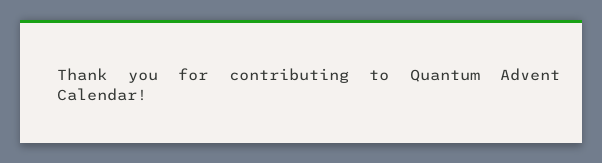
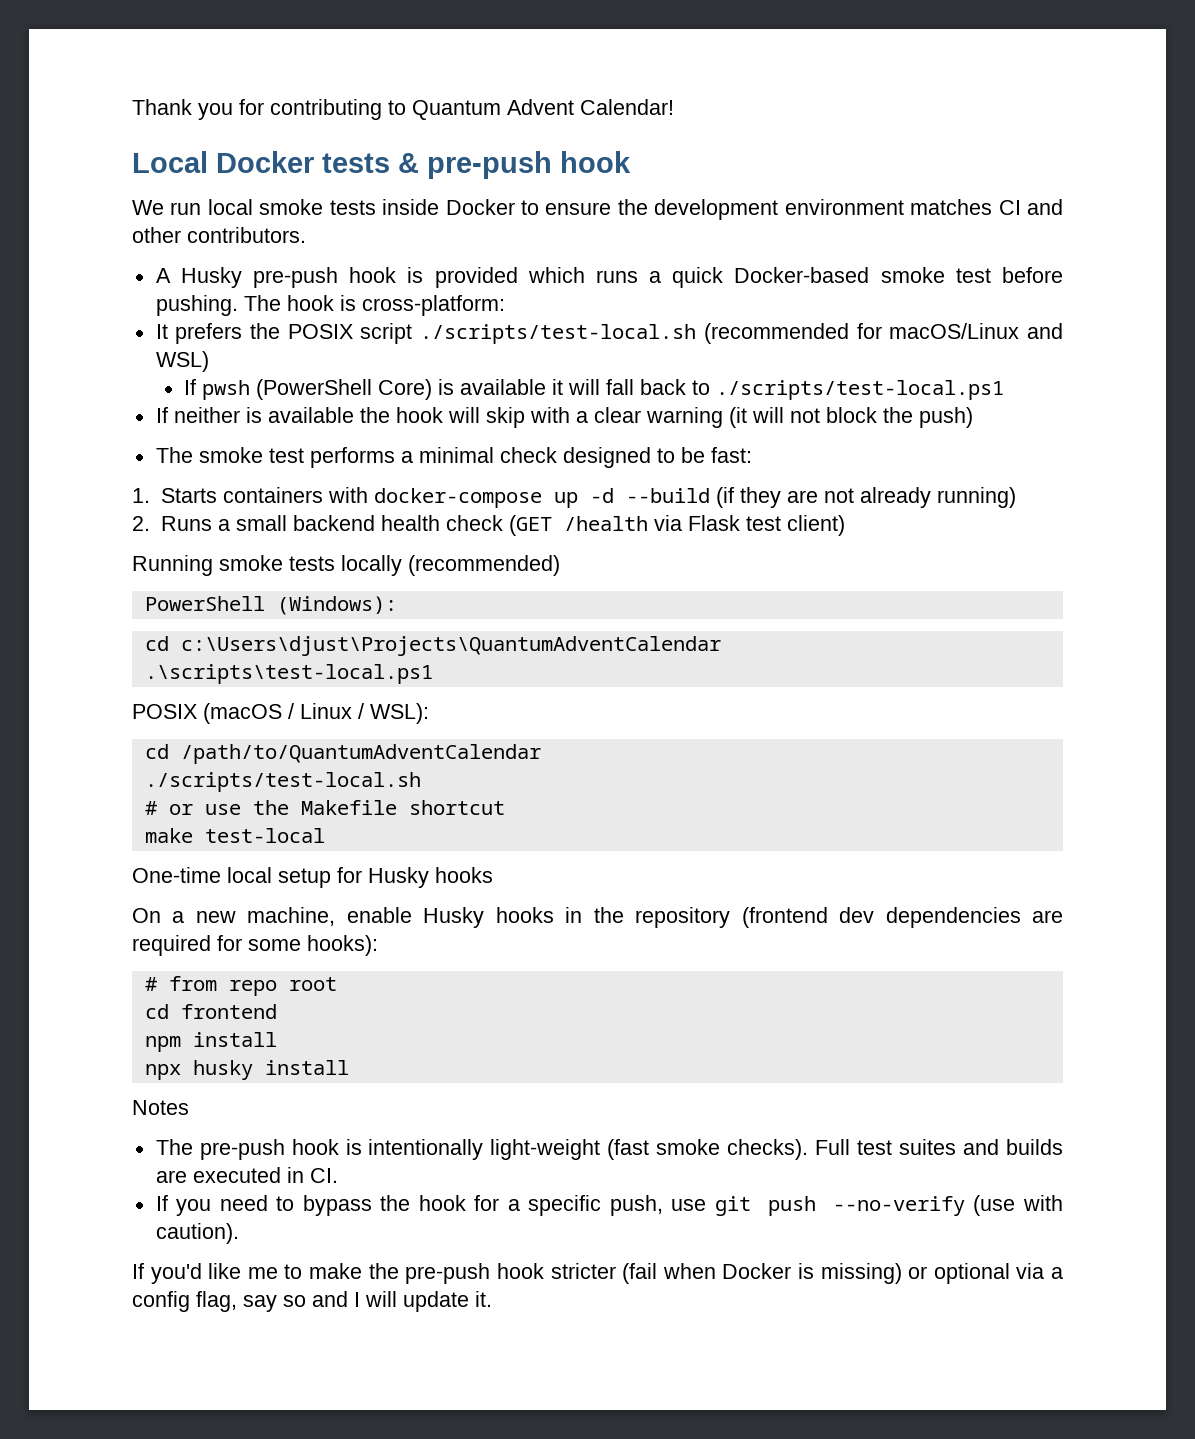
+ Local Docker tests & pre-push hook
+ We run local smoke tests inside Docker to ensure the development environment matches CI and other contributors.
+ A Husky pre-push hook is provided which runs a quick Docker-based smoke test before pushing. The hook is cross-platform:
+ It prefers the POSIX script ./scripts/test-local.sh (recommended for macOS/Linux and WSL)
+ If pwsh (PowerShell Core) is available it will fall back to ./scripts/test-local.ps1
+ If neither is available the hook will skip with a clear warning (it will not block the push)
+ The smoke test performs a minimal check designed to be fast:
+ 1. Starts containers with docker-compose up -d --build (if they are not already running)
+ 2. Runs a small backend health check (GET /health via Flask test client)
+ Running smoke tests locally (recommended)
+ PowerShell (Windows):
+ cd c:\Users\djust\Projects\QuantumAdventCalendar
+ .\scripts\test-local.ps1
+ POSIX (macOS / Linux / WSL):
+ cd /path/to/QuantumAdventCalendar
+ ./scripts/test-local.sh
+ # or use the Makefile shortcut
+ make test-local
+ One-time local setup for Husky hooks
+ On a new machine, enable Husky hooks in the repository (frontend dev dependencies are required for some hooks):
+ # from repo root
+ cd frontend
+ npm install
+ npx husky install
+ Notes
+ The pre-push hook is intentionally light-weight (fast smoke checks). Full test suites and builds are executed in CI.
+ If you need to bypass the hook for a specific push, use git push --no-verify (use with caution).
+ If you'd like me to make the pre-push hook stricter (fail when Docker is missing) or optional via a config flag, say so and I will update it.

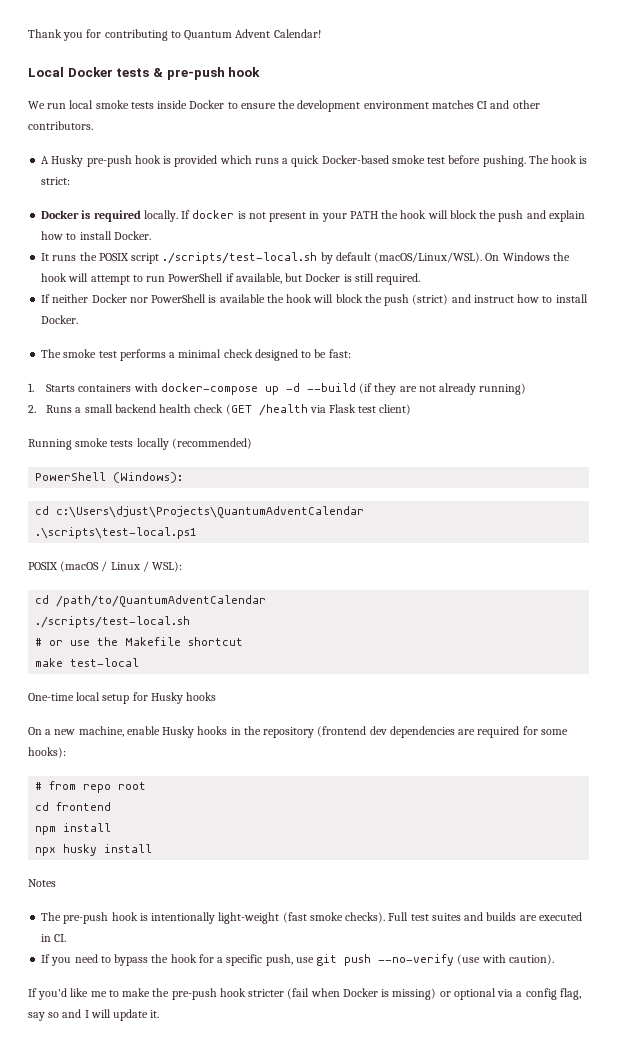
- The hook is cross-platform:
+ The hook is strict:
+ Docker is required locally. If docker is not present in your PATH the hook will block the push and explain how to install Docker.
- It prefers the POSIX script ./scripts/test-local.sh (recommended for macOS/Linux and WSL)
- If pwsh (PowerShell Core) is available it will fall back to ./scripts/test-local.ps1
+ It runs the POSIX script ./scripts/test-local.sh by default (macOS/Linux/WSL). On Windows the hook will attempt to run PowerShell if available, but Docker is still required.
- If neither is available the hook will skip with a clear warning (it will not block the push)
+ If neither Docker nor PowerShell is available the hook will block the push (strict) and instruct how to install Docker.

